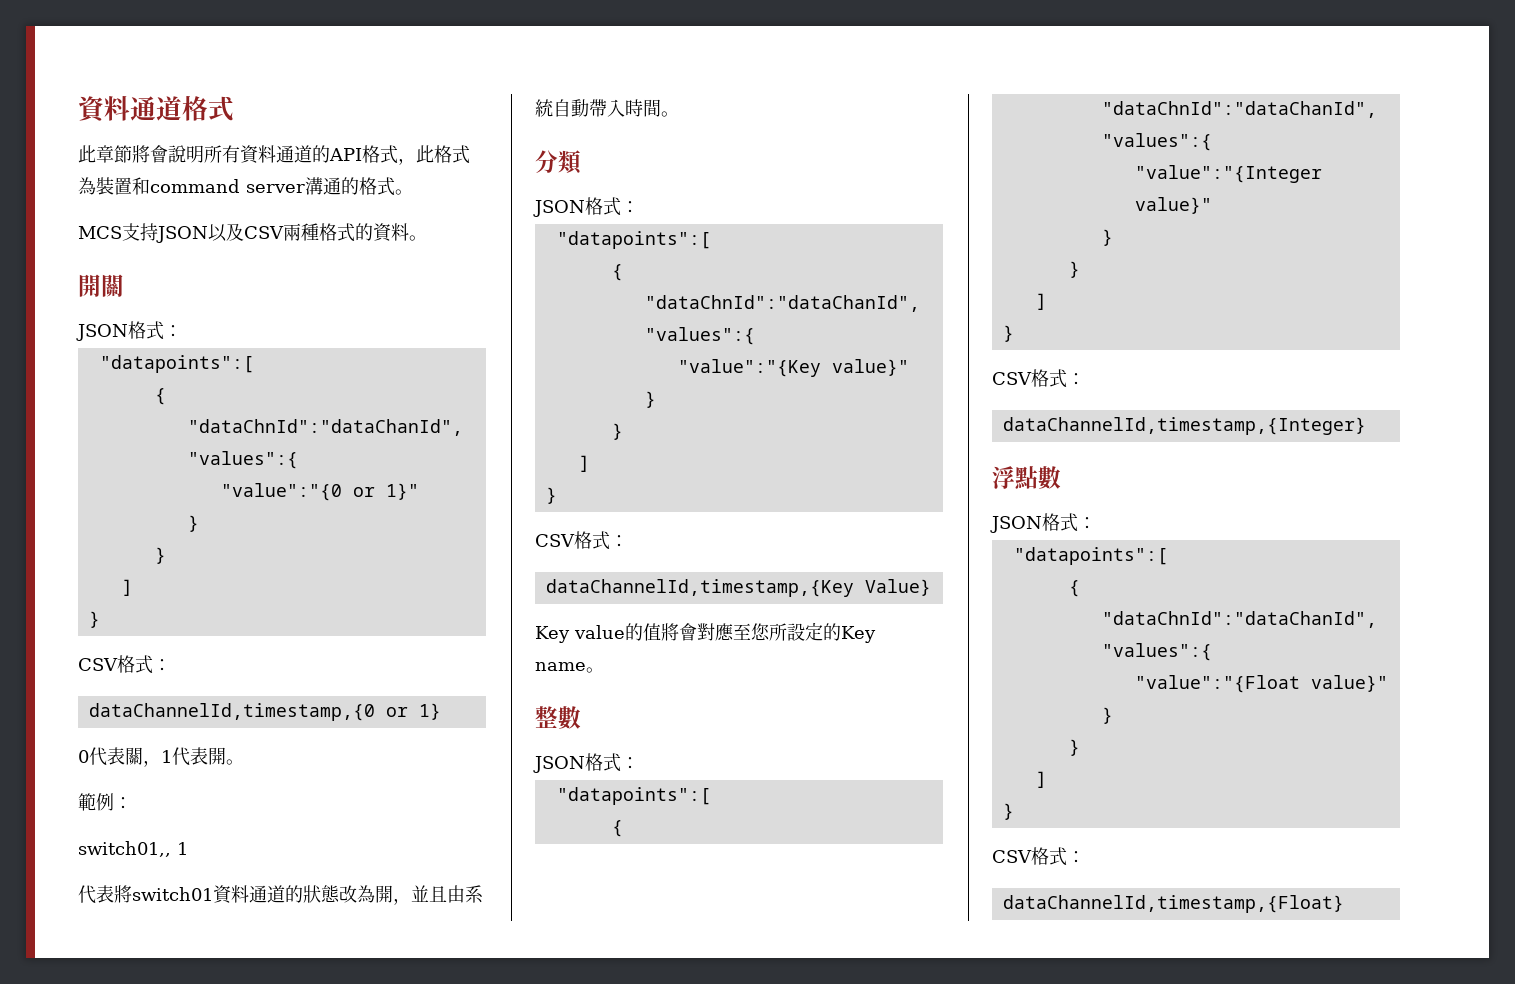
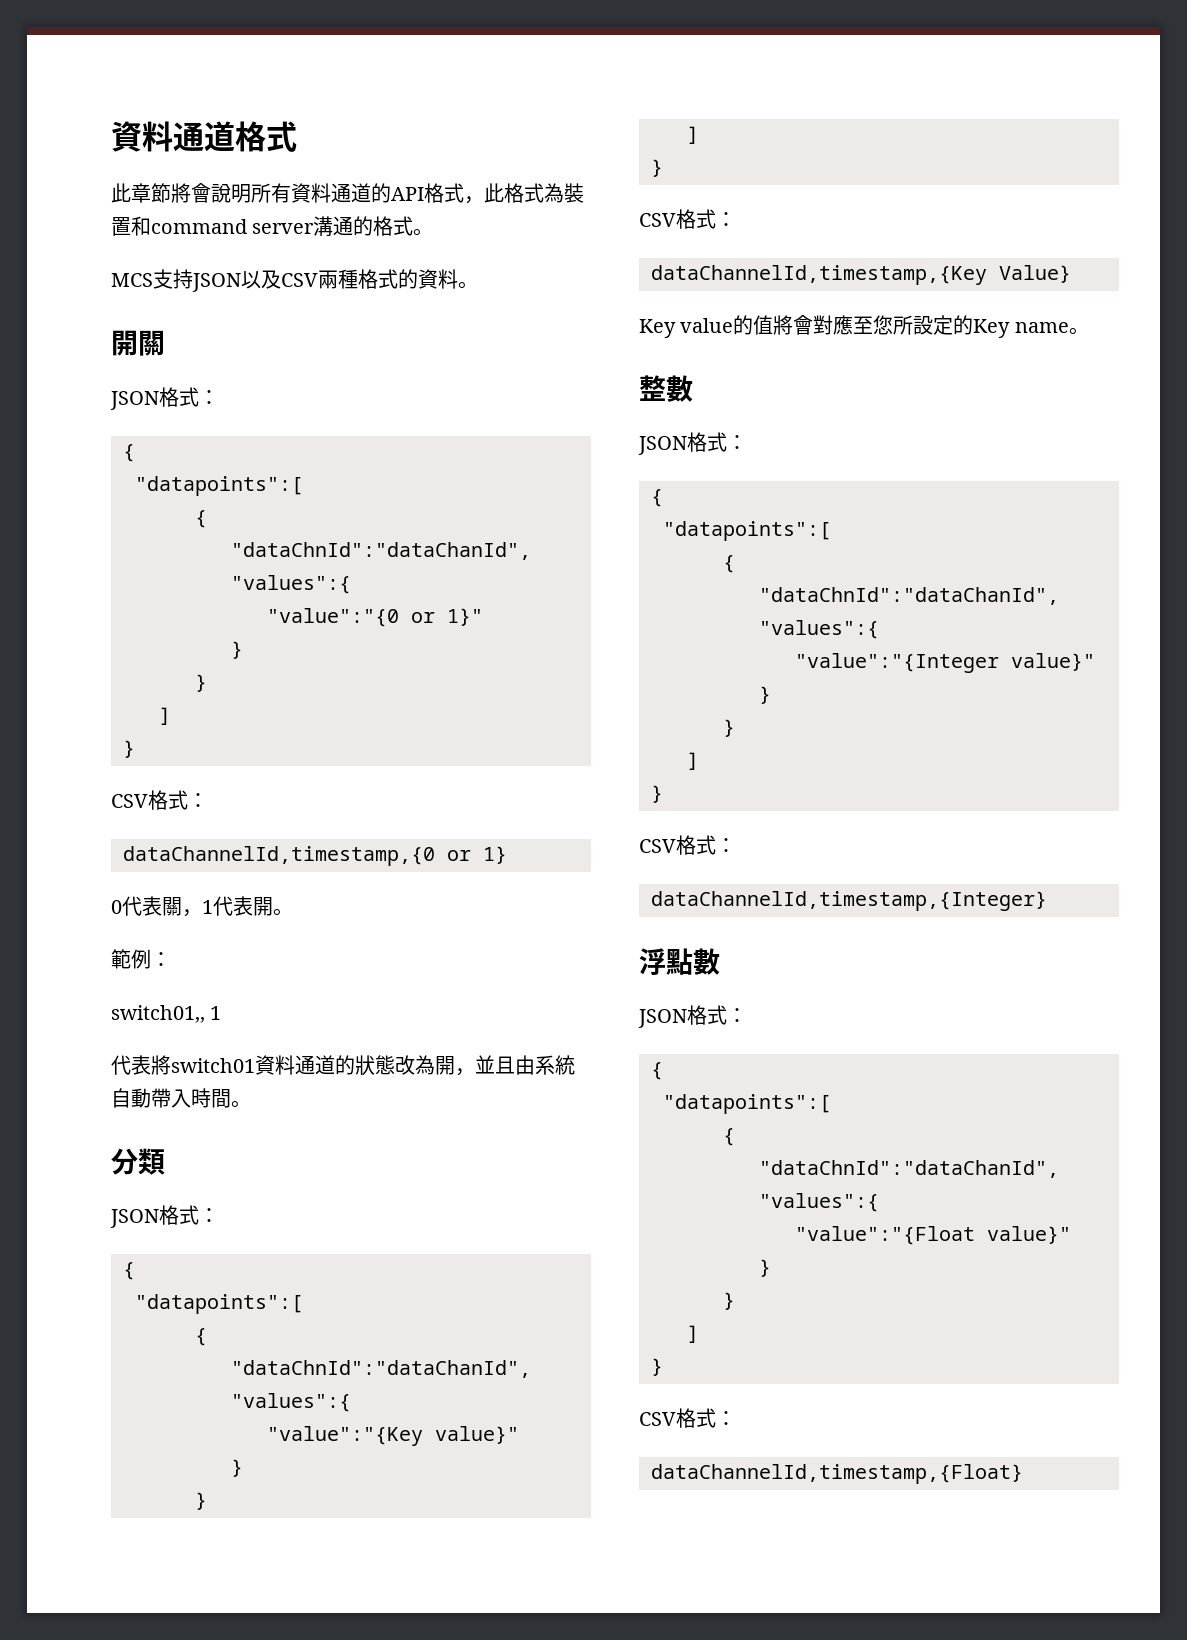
  開關
  JSON格式：
+ {
  分類
  JSON格式：
+ {
  整數
  JSON格式：
+ {
  浮點數
  JSON格式：
+ {

